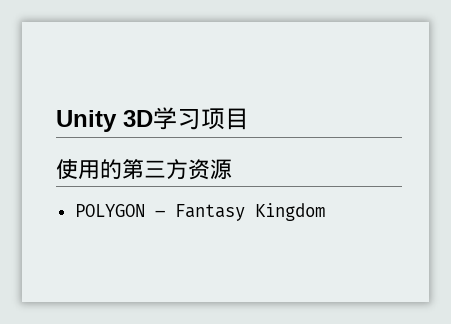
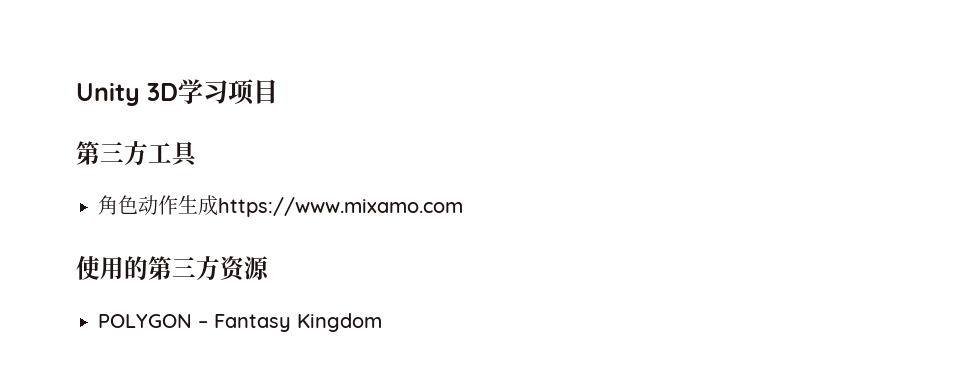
+ 第三方工具
+ 角色动作生成https://www.mixamo.com

